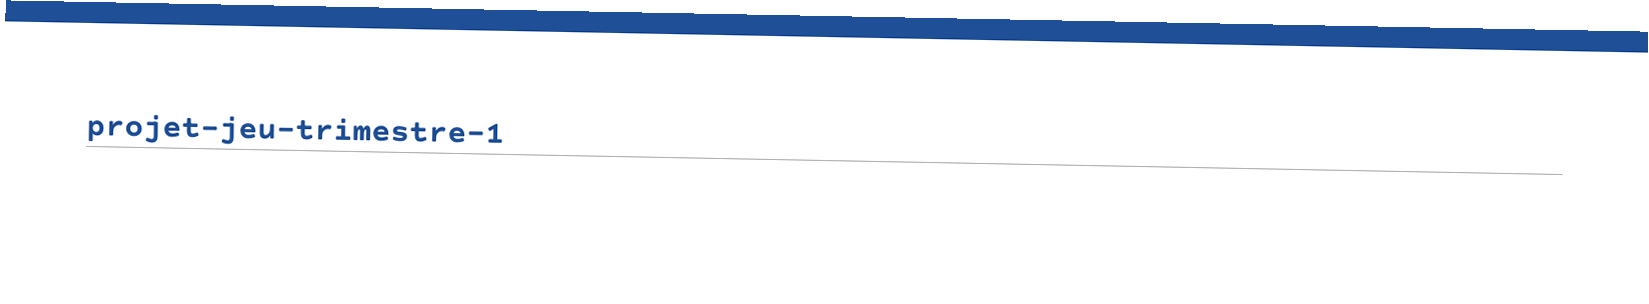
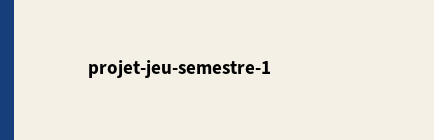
- projet-jeu-trimestre-1
+ projet-jeu-semestre-1

